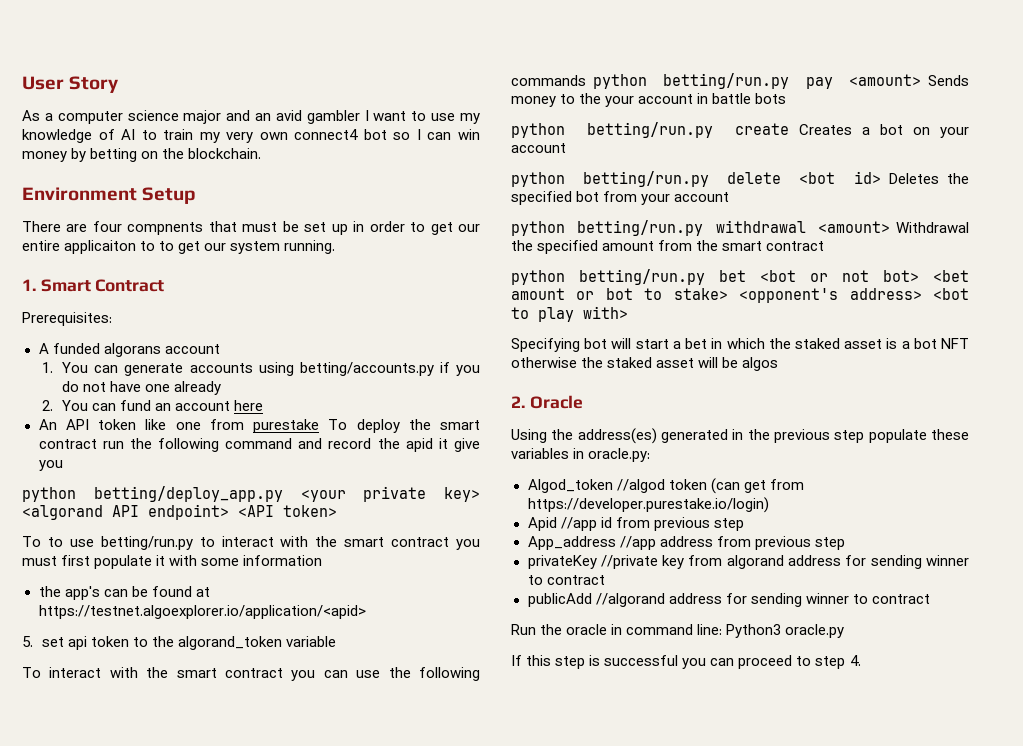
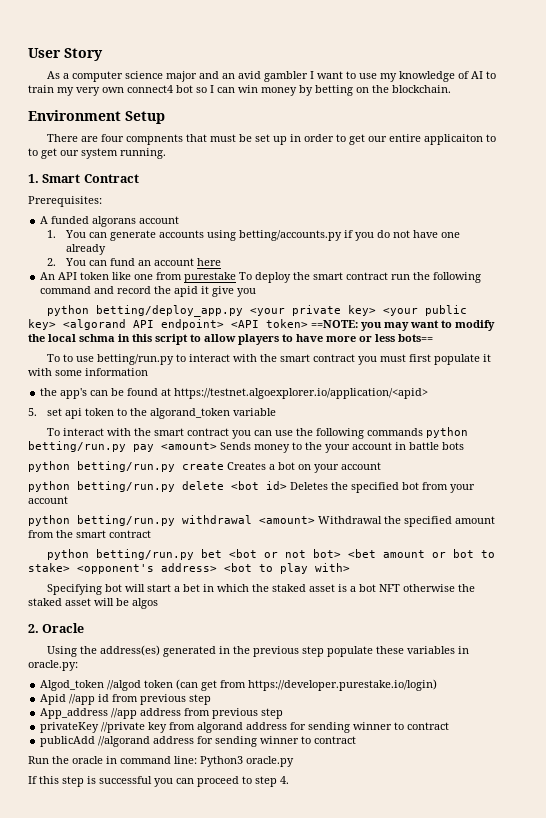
- python betting/deploy_app.py <your private key> <algorand API endpoint> <API token>
+ python betting/deploy_app.py <your private key> <your public key> <algorand API endpoint> <API token> ==NOTE: you may want to modify the local schma in this script to allow players to have more or less bots==

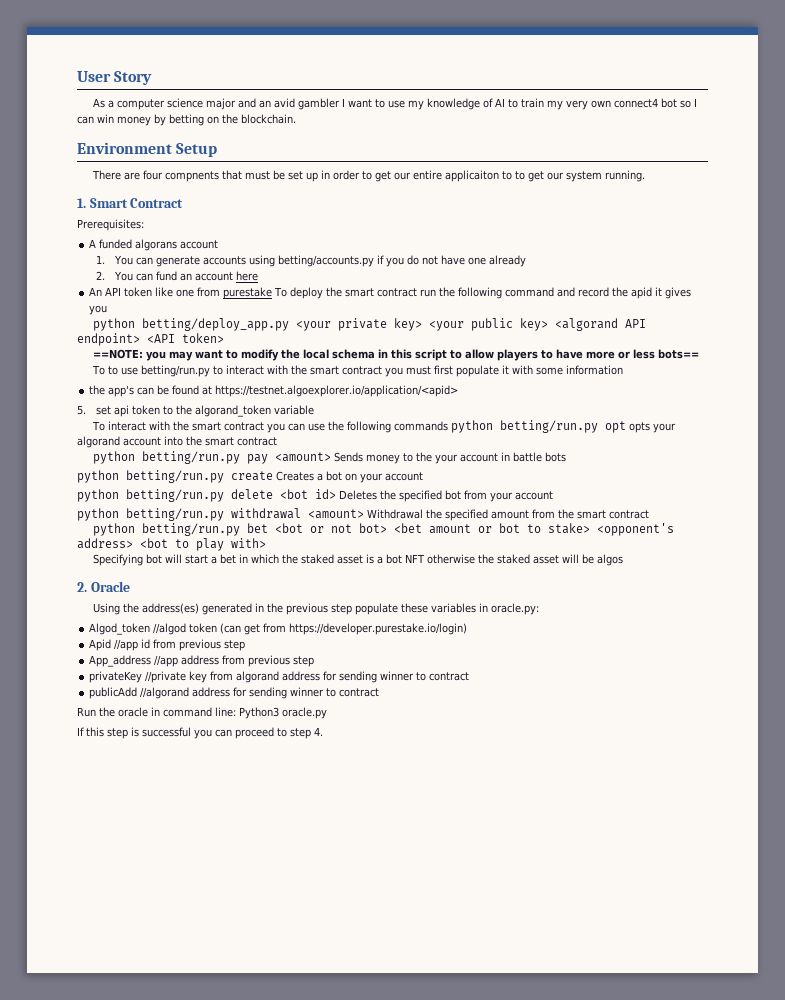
- An API token like one from purestake To deploy the smart contract run the following command and record the apid it give you
+ An API token like one from purestake To deploy the smart contract run the following command and record the apid it gives you
- python betting/deploy_app.py <your private key> <your public key> <algorand API endpoint> <API token> ==NOTE: you may want to modify the local schma in this script to allow players to have more or less bots==
+ python betting/deploy_app.py <your private key> <your public key> <algorand API endpoint> <API token>
+ ==NOTE: you may want to modify the local schema in this script to allow players to have more or less bots==
- To interact with the smart contract you can use the following commands python betting/run.py pay <amount> Sends money to the your account in battle bots
+ To interact with the smart contract you can use the following commands python betting/run.py opt opts your algorand account into the smart contract
+ python betting/run.py pay <amount> Sends money to the your account in battle bots

